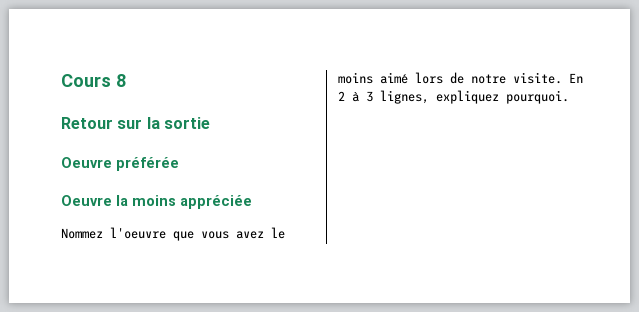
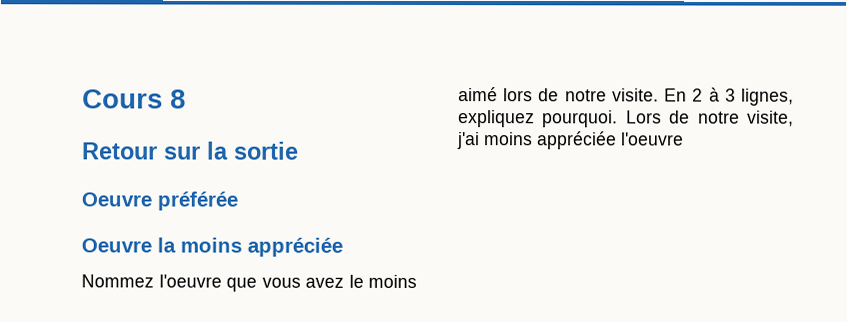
+ Lors de notre visite, j'ai moins appréciée l'oeuvre

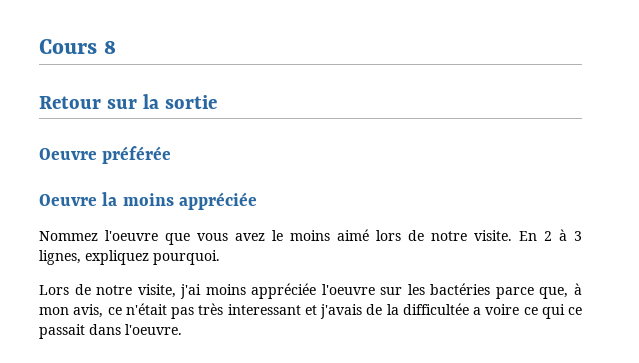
- En 2 à 3 lignes, expliquez pourquoi. Lors de notre visite, j'ai moins appréciée l'oeuvre
+ En 2 à 3 lignes, expliquez pourquoi.
+ Lors de notre visite, j'ai moins appréciée l'oeuvre sur les bactéries parce que, à mon avis, ce n'était pas très interessant et j'avais de la difficultée a voire ce qui ce passait dans l'oeuvre.

